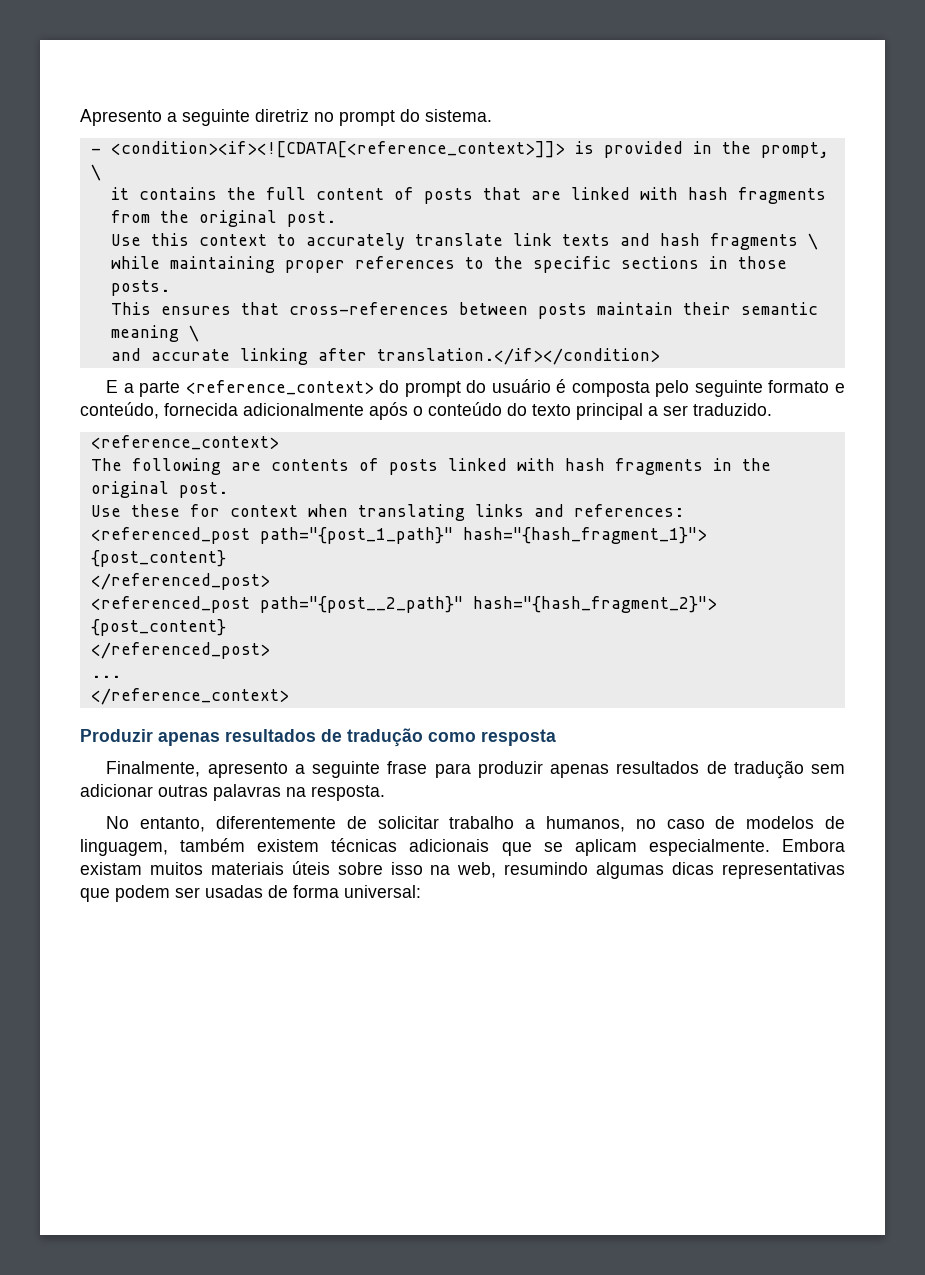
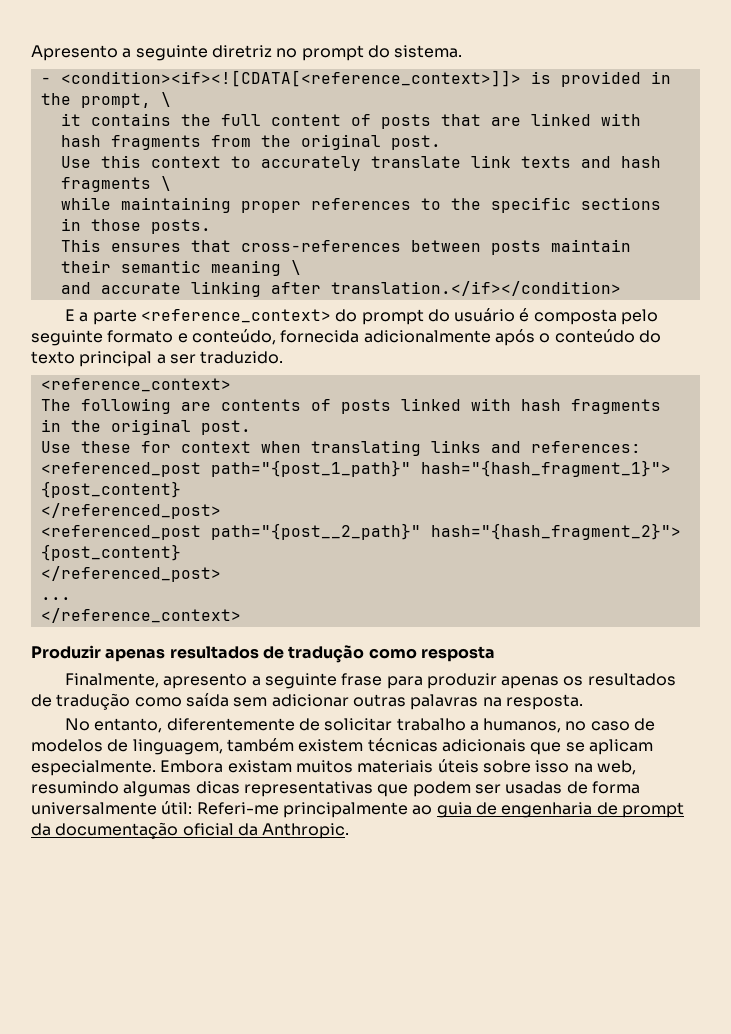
- Finalmente, apresento a seguinte frase para produzir apenas resultados de tradução sem adicionar outras palavras na resposta.
+ Finalmente, apresento a seguinte frase para produzir apenas os resultados de tradução como saída sem adicionar outras palavras na resposta.
- Embora existam muitos materiais úteis sobre isso na web, resumindo algumas dicas representativas que podem ser usadas de forma universal:
+ Embora existam muitos materiais úteis sobre isso na web, resumindo algumas dicas representativas que podem ser usadas de forma universalmente útil: Referi-me principalmente ao guia de engenharia de prompt da documentação oficial da Anthropic.

